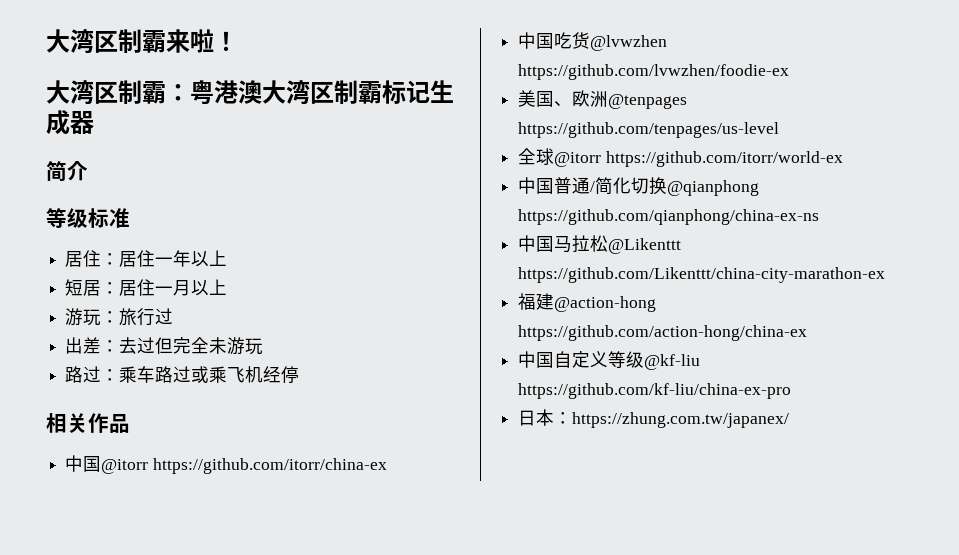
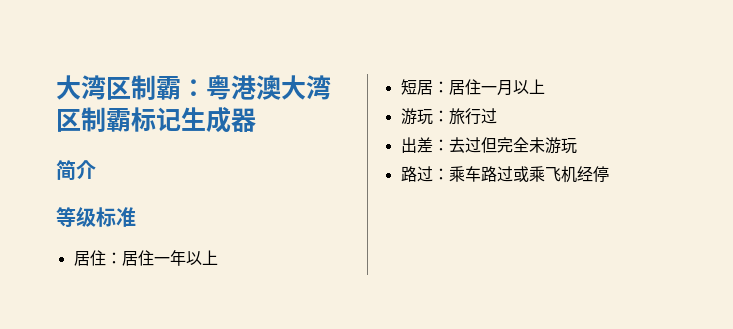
- 大湾区制霸来啦！
- 相关作品
- 中国@itorr https://github.com/itorr/china-ex
- 中国吃货@lvwzhen https://github.com/lvwzhen/foodie-ex
- 美国、欧洲@tenpages https://github.com/tenpages/us-level
- 全球@itorr https://github.com/itorr/world-ex
- 中国普通/简化切换@qianphong https://github.com/qianphong/china-ex-ns
- 中国马拉松@Likenttt https://github.com/Likenttt/china-city-marathon-ex
- 福建@action-hong https://github.com/action-hong/china-ex
- 中国自定义等级@kf-liu https://github.com/kf-liu/china-ex-pro
- 日本：https://zhung.com.tw/japanex/

